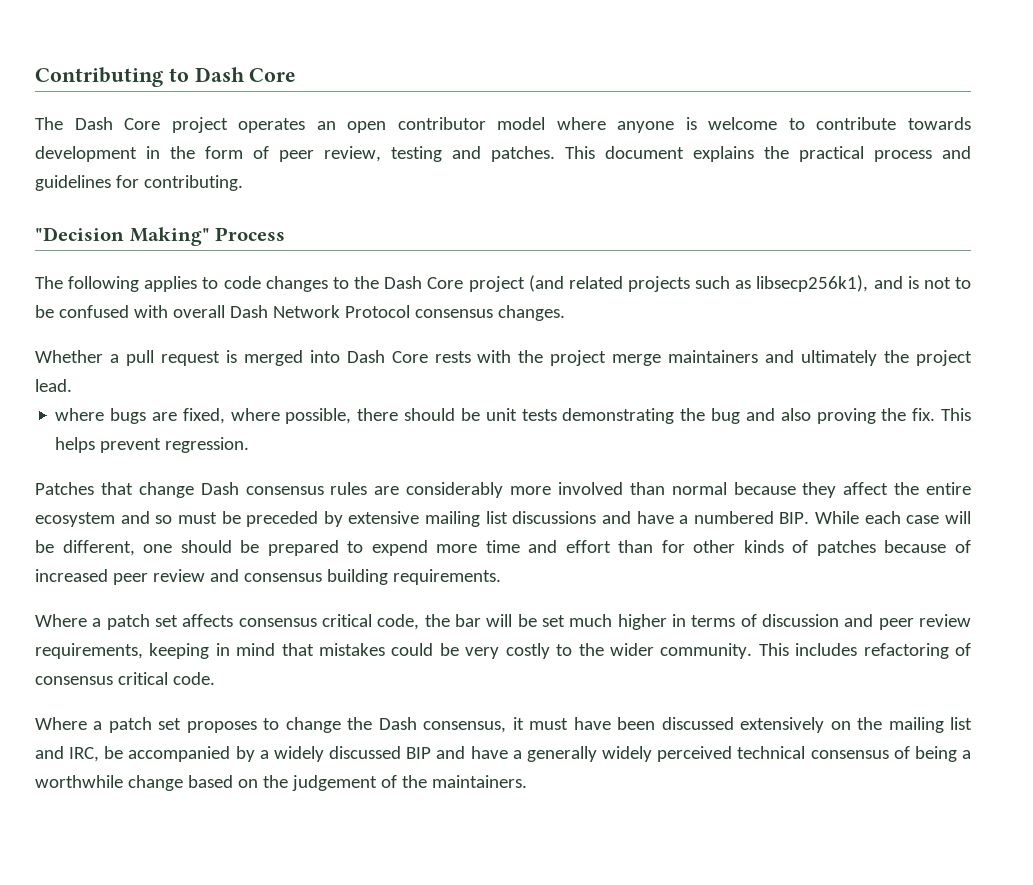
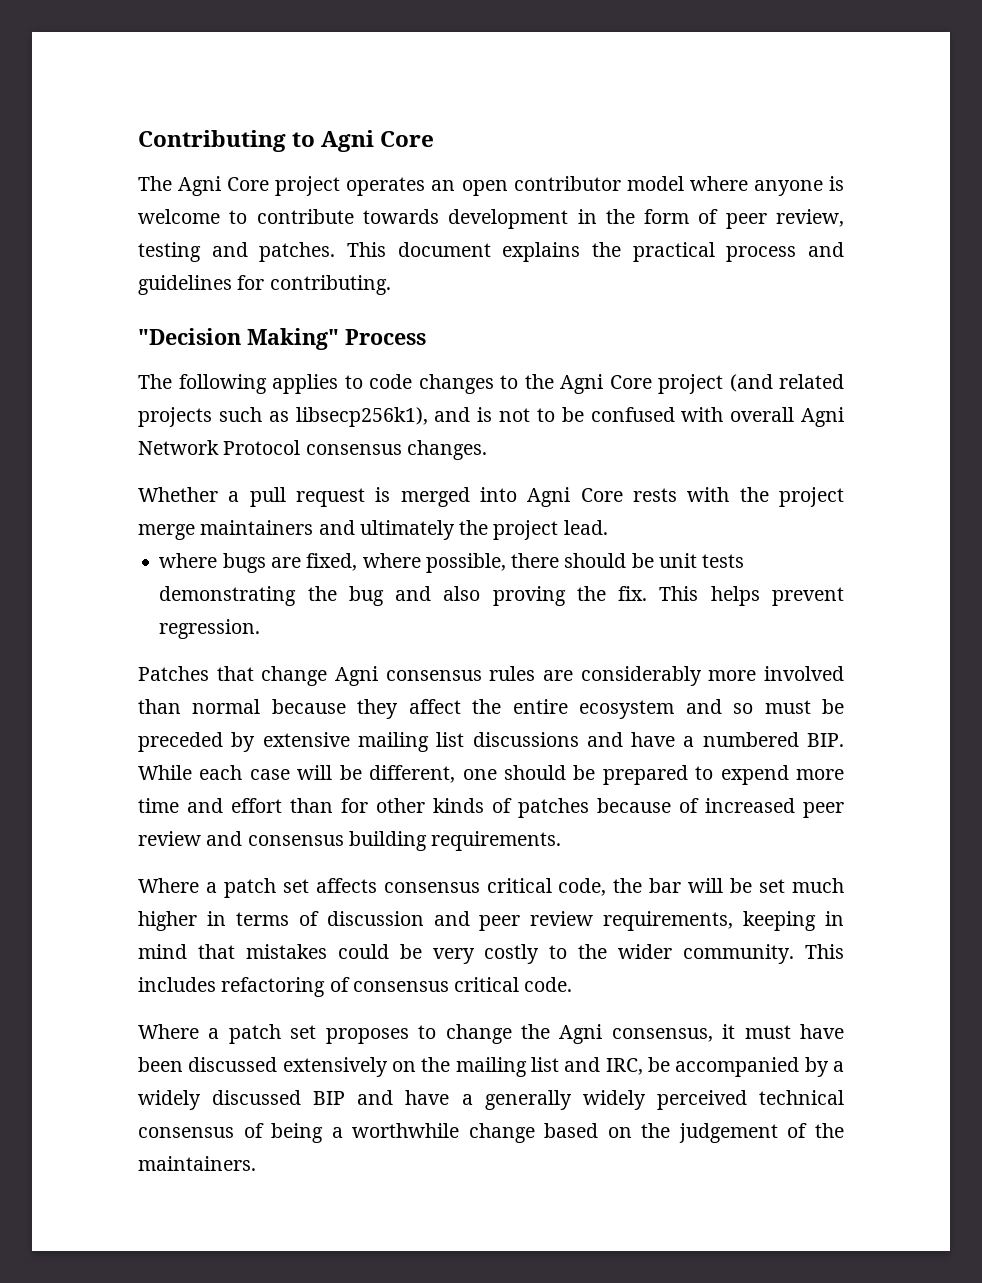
- Contributing to Dash Core
+ Contributing to Agni Core
- The Dash Core project operates an open contributor model where anyone is welcome to contribute towards development in the form of peer review, testing and patches.
+ The Agni Core project operates an open contributor model where anyone is welcome to contribute towards development in the form of peer review, testing and patches.
- The following applies to code changes to the Dash Core project (and related projects such as libsecp256k1), and is not to be confused with overall Dash Network Protocol consensus changes.
+ The following applies to code changes to the Agni Core project (and related projects such as libsecp256k1), and is not to be confused with overall Agni Network Protocol consensus changes.
- Whether a pull request is merged into Dash Core rests with the project merge maintainers and ultimately the project lead.
+ Whether a pull request is merged into Agni Core rests with the project merge maintainers and ultimately the project lead.
- Patches that change Dash consensus rules are considerably more involved than normal because they affect the entire ecosystem and so must be preceded by extensive mailing list discussions and have a numbered BIP. While each case will be different, one should be prepared to expend more time and effort than for other kinds of patches because of increased peer review and consensus building requirements.
+ Patches that change Agni consensus rules are considerably more involved than normal because they affect the entire ecosystem and so must be preceded by extensive mailing list discussions and have a numbered BIP. While each case will be different, one should be prepared to expend more time and effort than for other kinds of patches because of increased peer review and consensus building requirements.
- Where a patch set proposes to change the Dash consensus, it must have been discussed extensively on the mailing list and IRC, be accompanied by a widely discussed BIP and have a generally widely perceived technical consensus of being a worthwhile change based on the judgement of the maintainers.
+ Where a patch set proposes to change the Agni consensus, it must have been discussed extensively on the mailing list and IRC, be accompanied by a widely discussed BIP and have a generally widely perceived technical consensus of being a worthwhile change based on the judgement of the maintainers.

